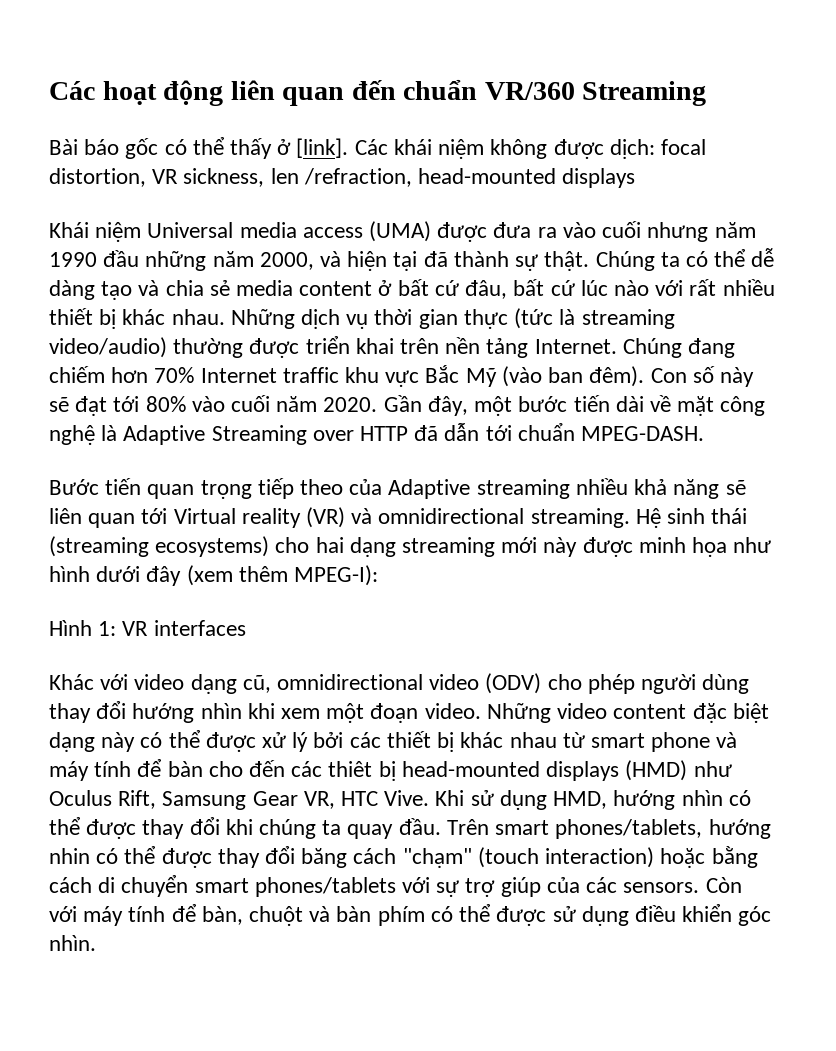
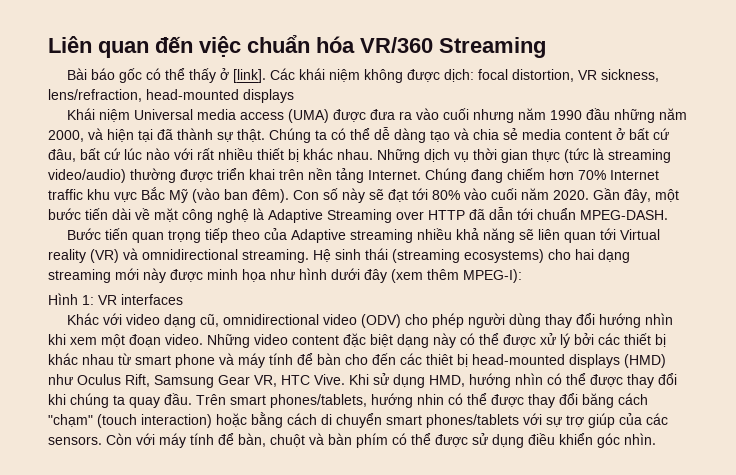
- Các hoạt động liên quan đến chuẩn VR/360 Streaming
+ Liên quan đến việc chuẩn hóa VR/360 Streaming
- Các khái niệm không được dịch: focal distortion, VR sickness, len /refraction, head-mounted displays
+ Các khái niệm không được dịch: focal distortion, VR sickness, lens/refraction, head-mounted displays

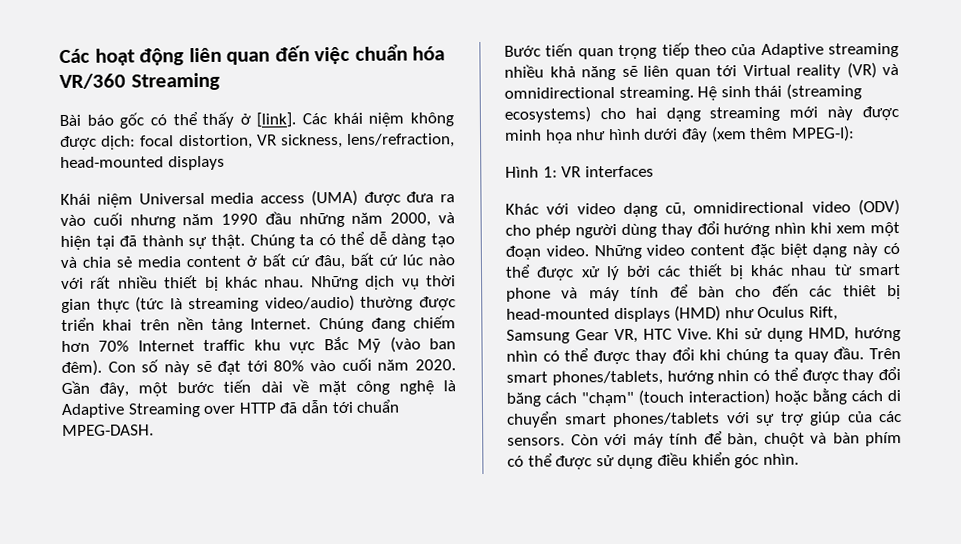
- Liên quan đến việc chuẩn hóa VR/360 Streaming
+ Các hoạt động liên quan đến việc chuẩn hóa VR/360 Streaming

